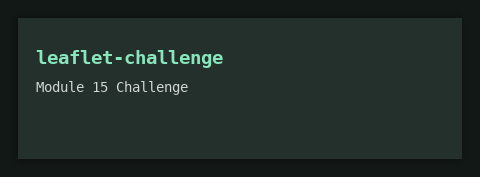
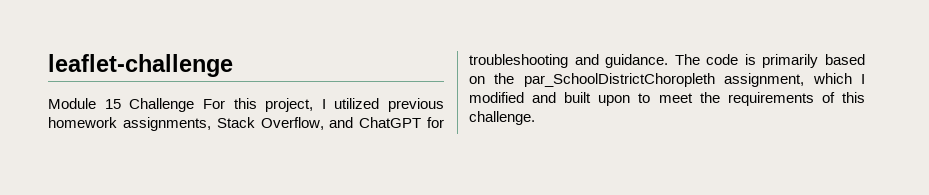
- Module 15 Challenge
+ Module 15 Challenge For this project, I utilized previous homework assignments, Stack Overflow, and ChatGPT for troubleshooting and guidance. The code is primarily based on the par_SchoolDistrictChoropleth assignment, which I modified and built upon to meet the requirements of this challenge.

